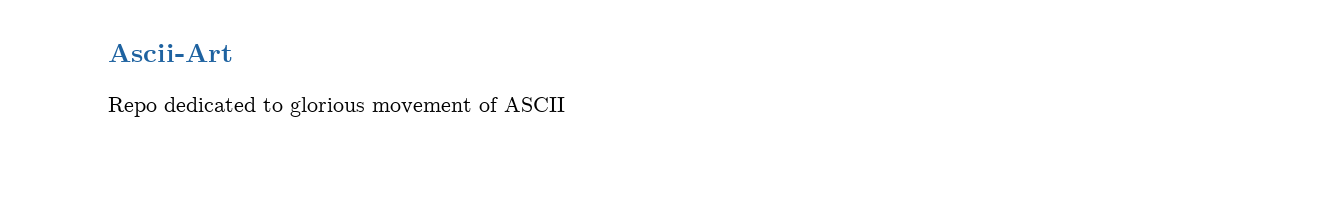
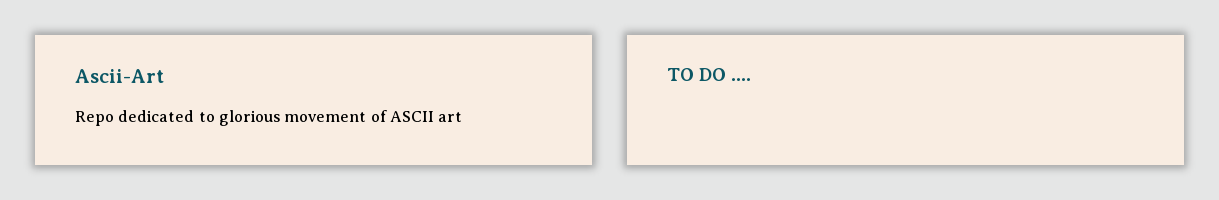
- Repo dedicated to glorious movement of ASCII
+ Repo dedicated to glorious movement of ASCII art
+ TO DO ....

